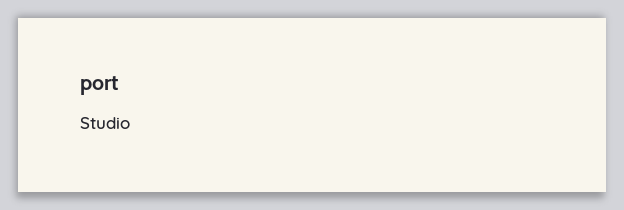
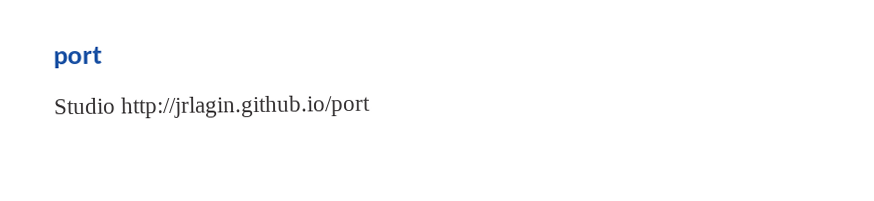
- Studio
+ Studio http://jrlagin.github.io/port

